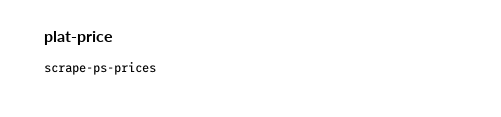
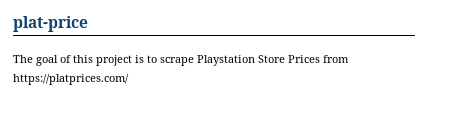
- scrape-ps-prices
+ The goal of this project is to scrape Playstation Store Prices from https://platprices.com/

